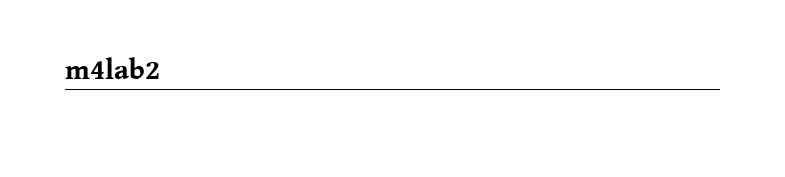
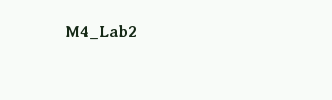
- m4lab2
+ M4_Lab2

